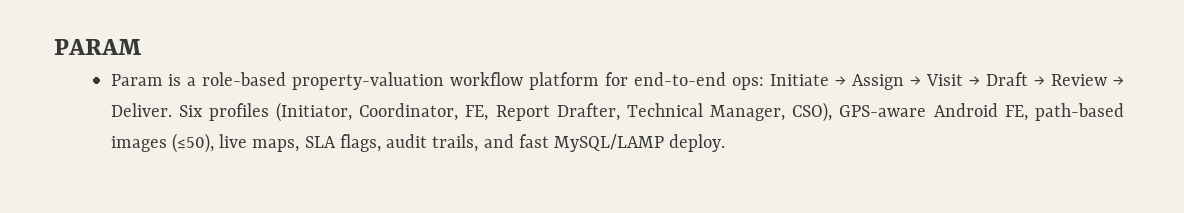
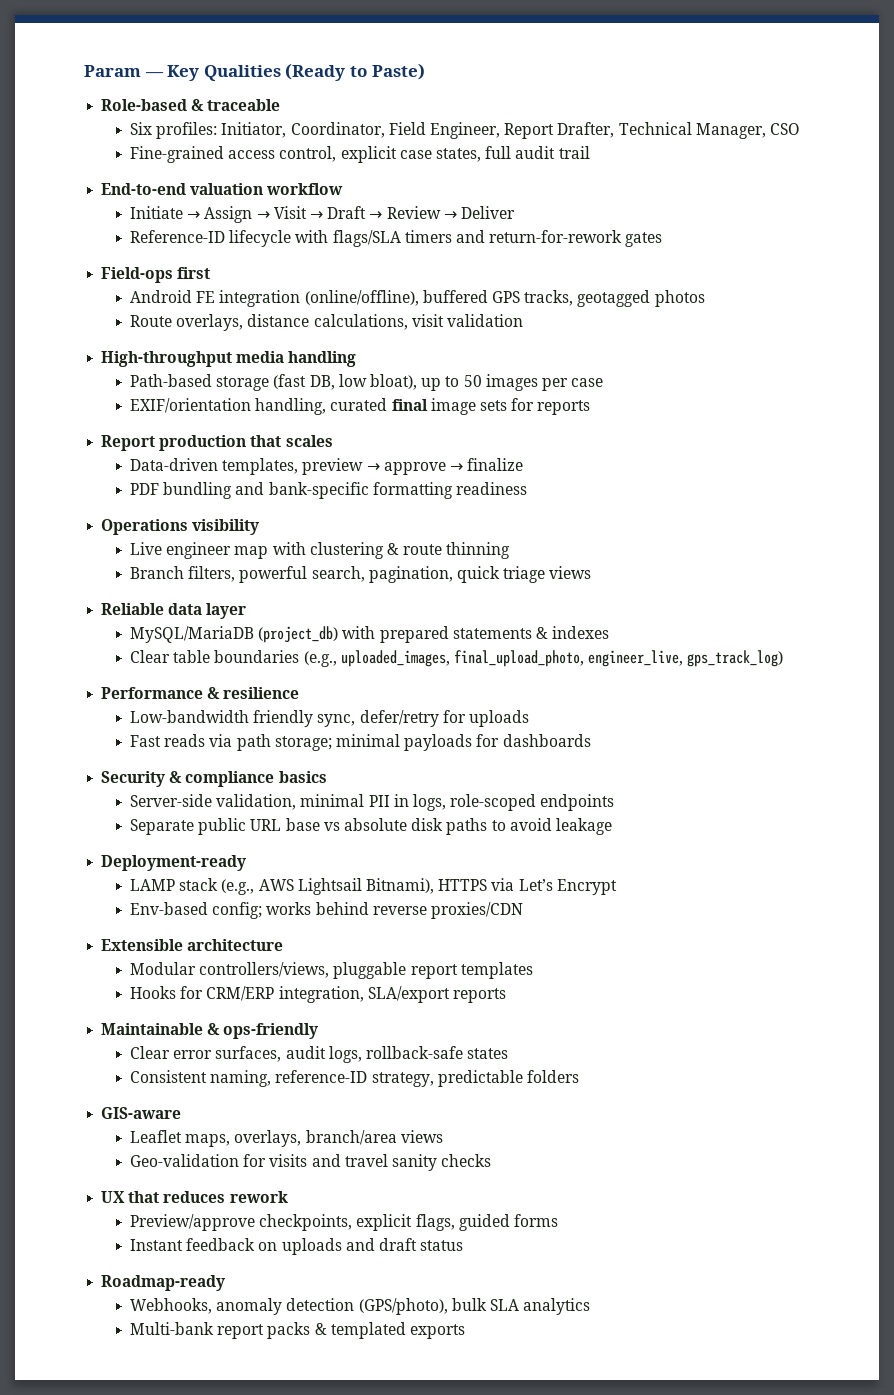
- PARAM
- Param is a role-based property-valuation workflow platform for end-to-end ops: Initiate → Assign → Visit → Draft → Review → Deliver. Six profiles (Initiator, Coordinator, FE, Report Drafter, Technical Manager, CSO), GPS-aware Android FE, path-based images (≤50), live maps, SLA flags, audit trails, and fast MySQL/LAMP deploy.
+ Param — Key Qualities (Ready to Paste)
+ Role-based & traceable
+ Six profiles: Initiator, Coordinator, Field Engineer, Report Drafter, Technical Manager, CSO
+ Fine-grained access control, explicit case states, full audit trail
+ End-to-end valuation workflow
+ Initiate → Assign → Visit → Draft → Review → Deliver
+ Reference-ID lifecycle with flags/SLA timers and return-for-rework gates
+ Field-ops first
+ Android FE integration (online/offline), buffered GPS tracks, geotagged photos
+ Route overlays, distance calculations, visit validation
+ High-throughput media handling
+ Path-based storage (fast DB, low bloat), up to 50 images per case
+ EXIF/orientation handling, curated final image sets for reports
+ Report production that scales
+ Data-driven templates, preview → approve → finalize
+ PDF bundling and bank-specific formatting readiness
+ Operations visibility
+ Live engineer map with clustering & route thinning
+ Branch filters, powerful search, pagination, quick triage views
+ Reliable data layer
+ MySQL/MariaDB (project_db) with prepared statements & indexes
+ Clear table boundaries (e.g., uploaded_images, final_upload_photo, engineer_live, gps_track_log)
+ Performance & resilience
+ Low-bandwidth friendly sync, defer/retry for uploads
+ Fast reads via path storage; minimal payloads for dashboards
+ Security & compliance basics
+ Server-side validation, minimal PII in logs, role-scoped endpoints
+ Separate public URL base vs absolute disk paths to avoid leakage
+ Deployment-ready
+ LAMP stack (e.g., AWS Lightsail Bitnami), HTTPS via Let’s Encrypt
+ Env-based config; works behind reverse proxies/CDN
+ Extensible architecture
+ Modular controllers/views, pluggable report templates
+ Hooks for CRM/ERP integration, SLA/export reports
+ Maintainable & ops-friendly
+ Clear error surfaces, audit logs, rollback-safe states
+ Consistent naming, reference-ID strategy, predictable folders
+ GIS-aware
+ Leaflet maps, overlays, branch/area views
+ Geo-validation for visits and travel sanity checks
+ UX that reduces rework
+ Preview/approve checkpoints, explicit flags, guided forms
+ Instant feedback on uploads and draft status
+ Roadmap-ready
+ Webhooks, anomaly detection (GPS/photo), bulk SLA analytics
+ Multi-bank report packs & templated exports

